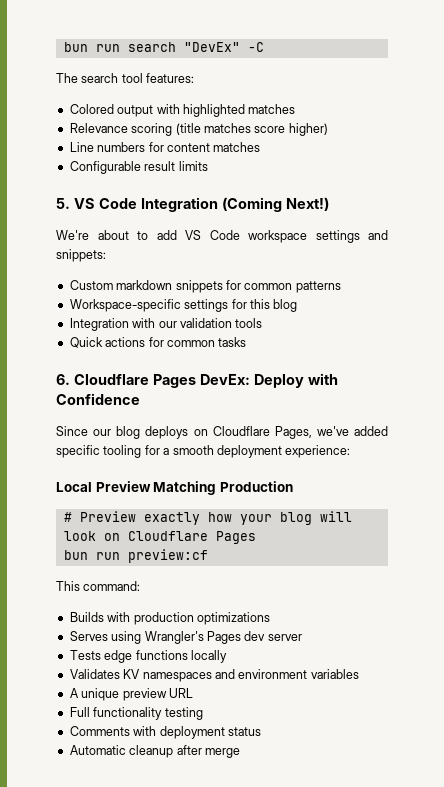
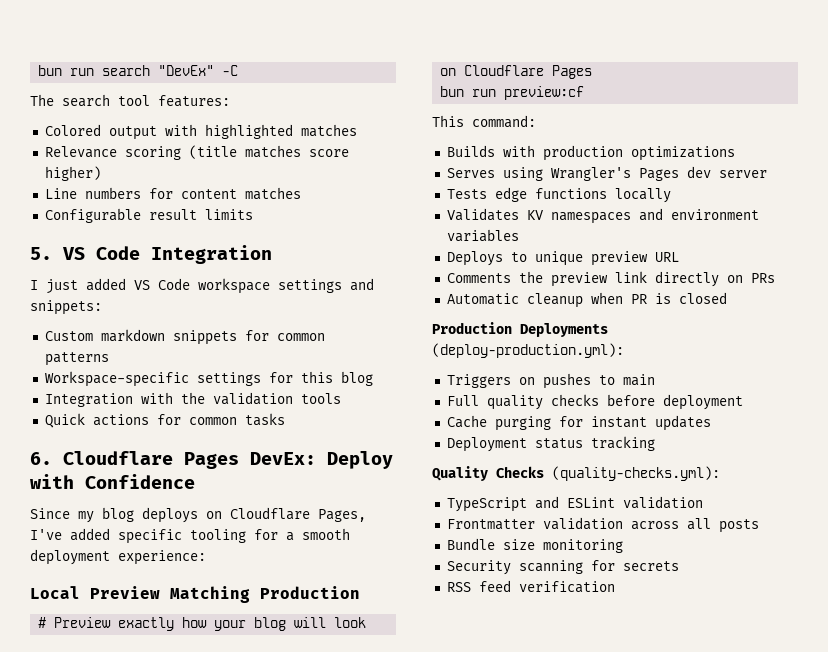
- 5. VS Code Integration (Coming Next!)
- We're about to add VS Code workspace settings and snippets:
+ 5. VS Code Integration
+ I just added VS Code workspace settings and snippets:
- Integration with our validation tools
+ Integration with the validation tools
- Since our blog deploys on Cloudflare Pages, we've added specific tooling for a smooth deployment experience:
+ Since my blog deploys on Cloudflare Pages, I've added specific tooling for a smooth deployment experience:
- A unique preview URL
+ Deploys to unique preview URL
- Full functionality testing
- Comments with deployment status
- Automatic cleanup after merge
+ Comments the preview link directly on PRs
+ Automatic cleanup when PR is closed
+ Production Deployments (deploy-production.yml):
+ Triggers on pushes to main
+ Full quality checks before deployment
+ Cache purging for instant updates
+ Deployment status tracking
+ Quality Checks (quality-checks.yml):
+ TypeScript and ESLint validation
+ Frontmatter validation across all posts
+ Bundle size monitoring
+ Security scanning for secrets
+ RSS feed verification

